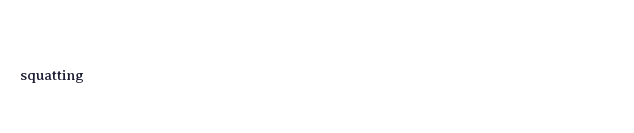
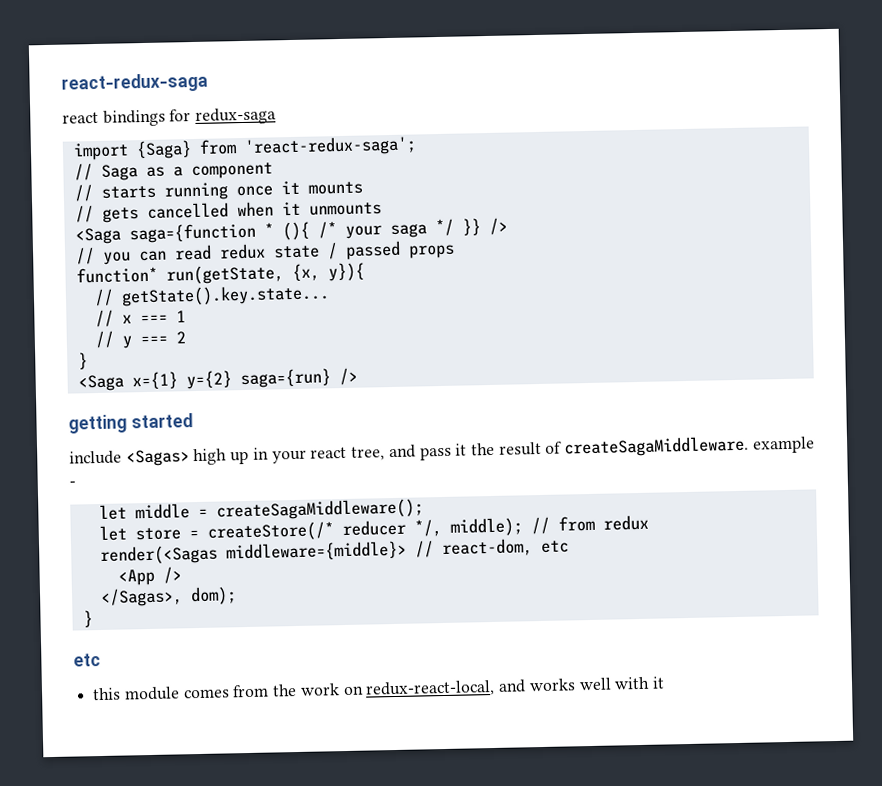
- squatting
+ react-redux-saga
+ react bindings for redux-saga
+ import {Saga} from 'react-redux-saga';
+ // Saga as a component
+ // starts running once it mounts
+ // gets cancelled when it unmounts
+ <Saga saga={function * (){ /* your saga */ }} />
+ // you can read redux state / passed props
+ function* run(getState, {x, y}){
+ // getState().key.state...
+ // x === 1
+ // y === 2
+ }
+ <Saga x={1} y={2} saga={run} />
+ getting started
+ include <Sagas> high up in your react tree, and pass it the result of createSagaMiddleware. example -
+ let middle = createSagaMiddleware();
+ let store = createStore(/* reducer */, middle); // from redux
+ render(<Sagas middleware={middle}> // react-dom, etc
+ <App />
+ </Sagas>, dom);
+ }
+ etc
+ this module comes from the work on redux-react-local, and works well with it

